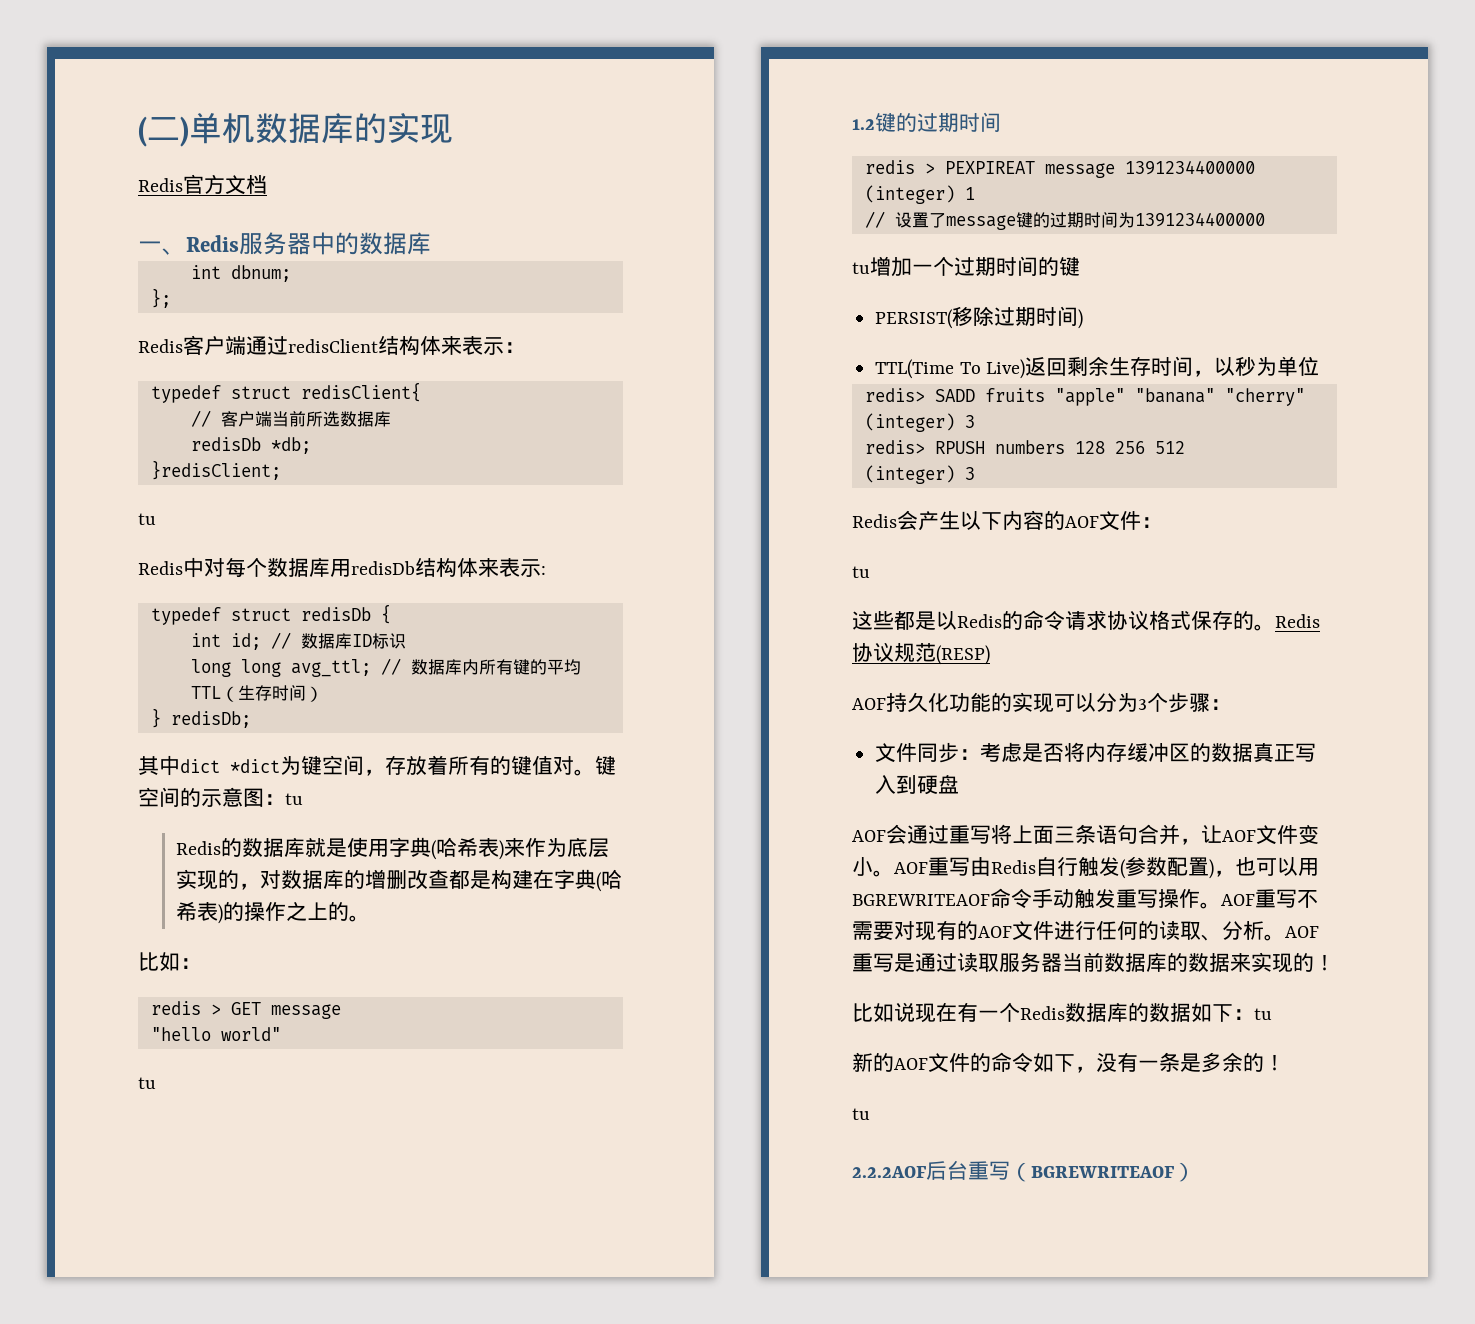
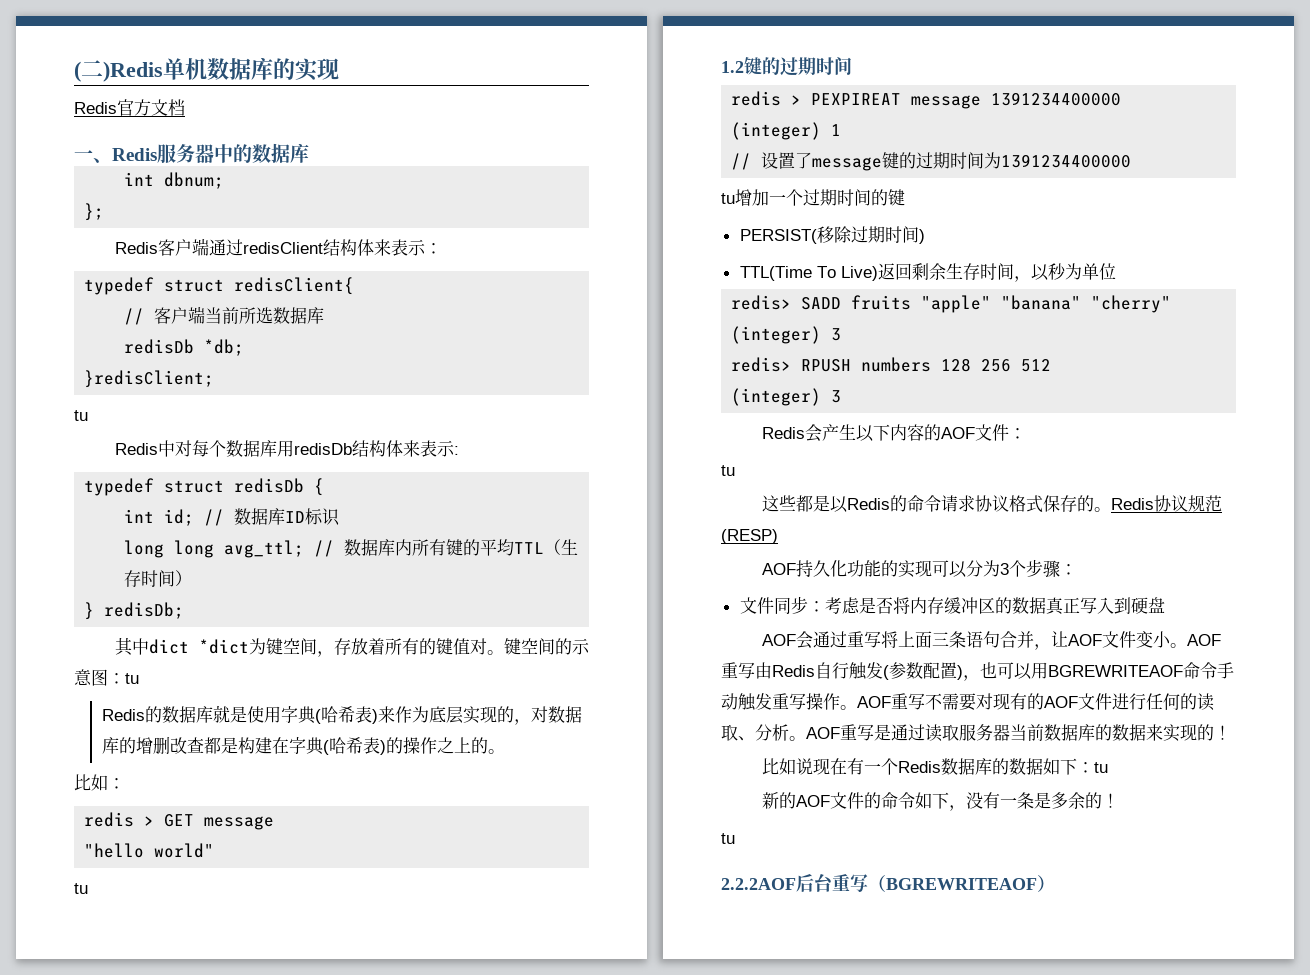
- (二)单机数据库的实现
+ (二)Redis单机数据库的实现

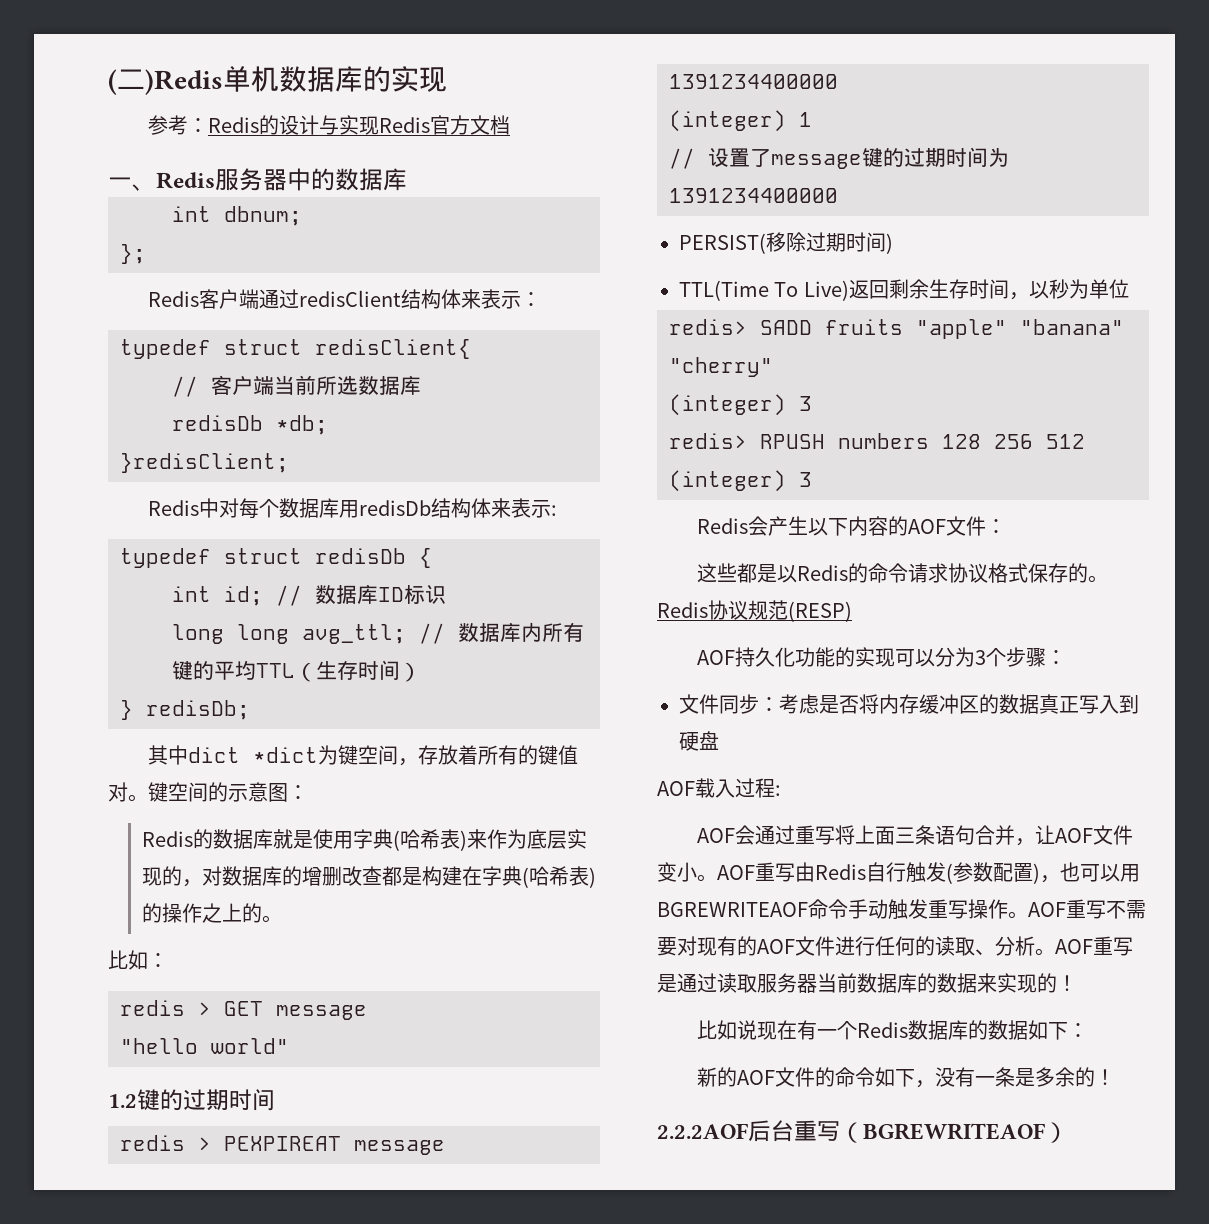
- Redis官方文档
+ 参考：Redis的设计与实现Redis官方文档
  }redisClient;
- tu
- 键空间的示意图：tu
+ 键空间的示意图：
  "hello world"
- tu
- tu增加一个过期时间的键
  Redis会产生以下内容的AOF文件：
- tu
+ AOF载入过程:
- 比如说现在有一个Redis数据库的数据如下：tu
+ 比如说现在有一个Redis数据库的数据如下：
  新的AOF文件的命令如下，没有一条是多余的！
- tu

